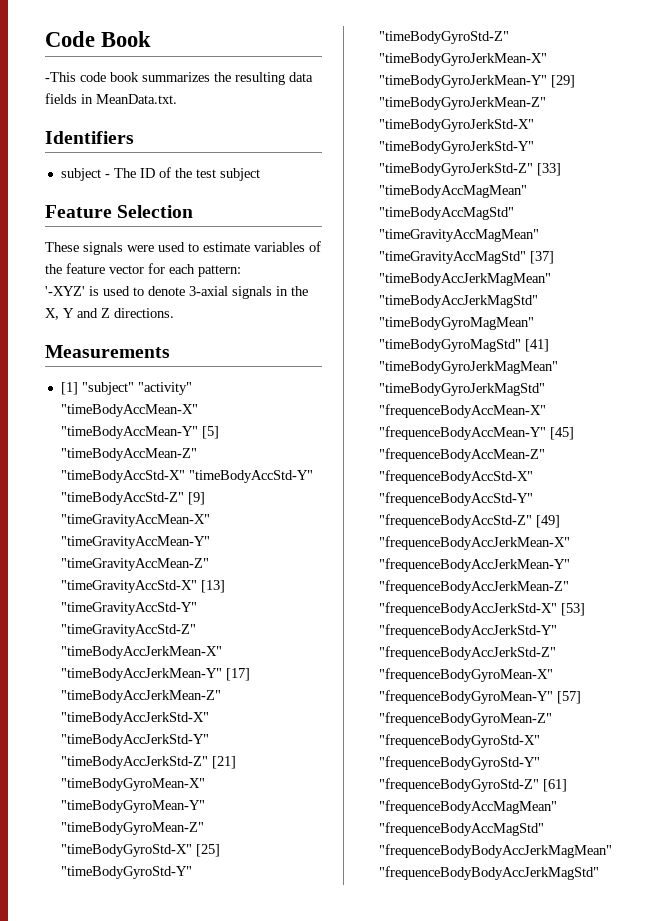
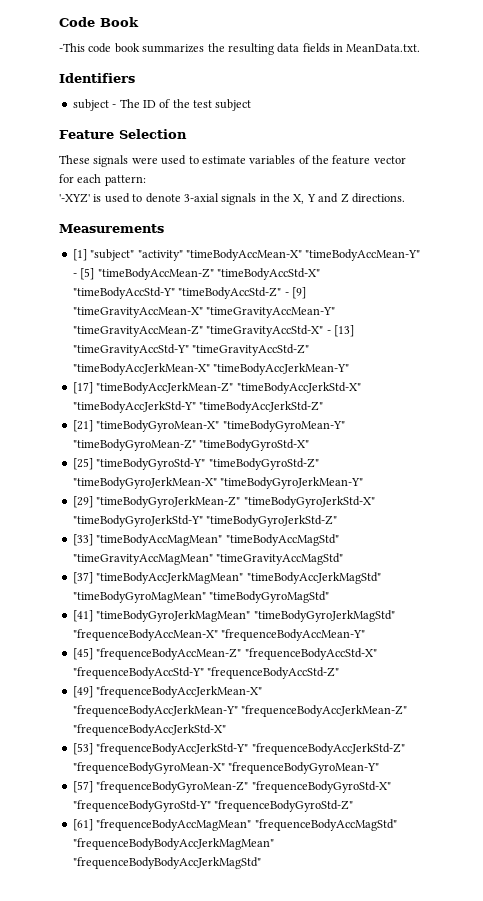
- [1] "subject" "activity" "timeBodyAccMean-X" "timeBodyAccMean-Y" [5] "timeBodyAccMean-Z" "timeBodyAccStd-X" "timeBodyAccStd-Y" "timeBodyAccStd-Z" [9] "timeGravityAccMean-X" "timeGravityAccMean-Y" "timeGravityAccMean-Z" "timeGravityAccStd-X" [13] "timeGravityAccStd-Y" "timeGravityAccStd-Z" "timeBodyAccJerkMean-X" "timeBodyAccJerkMean-Y" [17] "timeBodyAccJerkMean-Z" "timeBodyAccJerkStd-X" "timeBodyAccJerkStd-Y" "timeBodyAccJerkStd-Z" [21] "timeBodyGyroMean-X" "timeBodyGyroMean-Y" "timeBodyGyroMean-Z" "timeBodyGyroStd-X" [25] "timeBodyGyroStd-Y" "timeBodyGyroStd-Z" "timeBodyGyroJerkMean-X" "timeBodyGyroJerkMean-Y" [29] "timeBodyGyroJerkMean-Z" "timeBodyGyroJerkStd-X" "timeBodyGyroJerkStd-Y" "timeBodyGyroJerkStd-Z" [33] "timeBodyAccMagMean" "timeBodyAccMagStd" "timeGravityAccMagMean" "timeGravityAccMagStd" [37] "timeBodyAccJerkMagMean" "timeBodyAccJerkMagStd" "timeBodyGyroMagMean" "timeBodyGyroMagStd" [41] "timeBodyGyroJerkMagMean" "timeBodyGyroJerkMagStd" "frequenceBodyAccMean-X" "frequenceBodyAccMean-Y" [45] "frequenceBodyAccMean-Z" "frequenceBodyAccStd-X" "frequenceBodyAccStd-Y" "frequenceBodyAccStd-Z" [49] "frequenceBodyAccJerkMean-X" "frequenceBodyAccJerkMean-Y" "frequenceBodyAccJerkMean-Z" "frequenceBodyAccJerkStd-X" [53] "frequenceBodyAccJerkStd-Y" "frequenceBodyAccJerkStd-Z" "frequenceBodyGyroMean-X" "frequenceBodyGyroMean-Y" [57] "frequenceBodyGyroMean-Z" "frequenceBodyGyroStd-X" "frequenceBodyGyroStd-Y" "frequenceBodyGyroStd-Z" [61] "frequenceBodyAccMagMean" "frequenceBodyAccMagStd" "frequenceBodyBodyAccJerkMagMean" "frequenceBodyBodyAccJerkMagStd"
+ [1] "subject" "activity" "timeBodyAccMean-X" "timeBodyAccMean-Y" - [5] "timeBodyAccMean-Z" "timeBodyAccStd-X" "timeBodyAccStd-Y" "timeBodyAccStd-Z" - [9] "timeGravityAccMean-X" "timeGravityAccMean-Y" "timeGravityAccMean-Z" "timeGravityAccStd-X" - [13] "timeGravityAccStd-Y" "timeGravityAccStd-Z" "timeBodyAccJerkMean-X" "timeBodyAccJerkMean-Y"
+ [17] "timeBodyAccJerkMean-Z" "timeBodyAccJerkStd-X" "timeBodyAccJerkStd-Y" "timeBodyAccJerkStd-Z"
+ [21] "timeBodyGyroMean-X" "timeBodyGyroMean-Y" "timeBodyGyroMean-Z" "timeBodyGyroStd-X"
+ [25] "timeBodyGyroStd-Y" "timeBodyGyroStd-Z" "timeBodyGyroJerkMean-X" "timeBodyGyroJerkMean-Y"
+ [29] "timeBodyGyroJerkMean-Z" "timeBodyGyroJerkStd-X" "timeBodyGyroJerkStd-Y" "timeBodyGyroJerkStd-Z"
+ [33] "timeBodyAccMagMean" "timeBodyAccMagStd" "timeGravityAccMagMean" "timeGravityAccMagStd"
+ [37] "timeBodyAccJerkMagMean" "timeBodyAccJerkMagStd" "timeBodyGyroMagMean" "timeBodyGyroMagStd"
+ [41] "timeBodyGyroJerkMagMean" "timeBodyGyroJerkMagStd" "frequenceBodyAccMean-X" "frequenceBodyAccMean-Y"
+ [45] "frequenceBodyAccMean-Z" "frequenceBodyAccStd-X" "frequenceBodyAccStd-Y" "frequenceBodyAccStd-Z"
+ [49] "frequenceBodyAccJerkMean-X" "frequenceBodyAccJerkMean-Y" "frequenceBodyAccJerkMean-Z" "frequenceBodyAccJerkStd-X"
+ [53] "frequenceBodyAccJerkStd-Y" "frequenceBodyAccJerkStd-Z" "frequenceBodyGyroMean-X" "frequenceBodyGyroMean-Y"
+ [57] "frequenceBodyGyroMean-Z" "frequenceBodyGyroStd-X" "frequenceBodyGyroStd-Y" "frequenceBodyGyroStd-Z"
+ [61] "frequenceBodyAccMagMean" "frequenceBodyAccMagStd" "frequenceBodyBodyAccJerkMagMean" "frequenceBodyBodyAccJerkMagStd"

